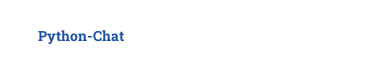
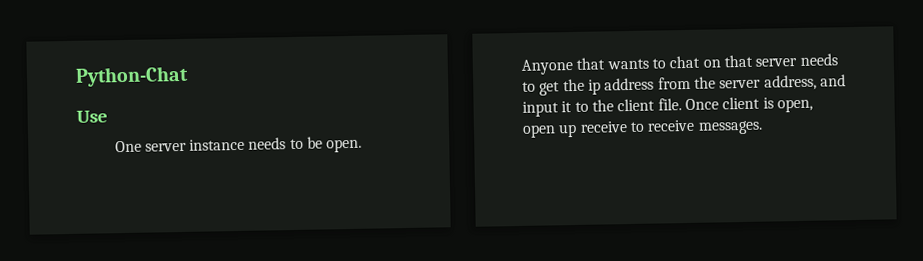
+ Use
+ One server instance needs to be open. Anyone that wants to chat on that server needs to get the ip address from the server address, and input it to the client file. Once client is open, open up receive to receive messages.

